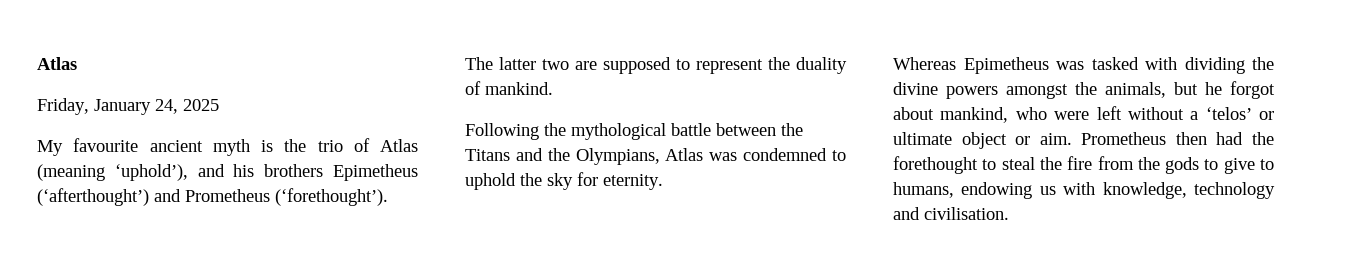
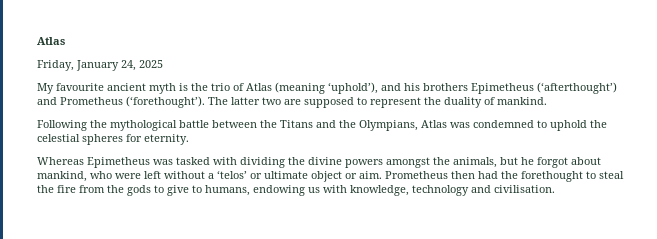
- Following the mythological battle between the Titans and the Olympians, Atlas was condemned to uphold the sky for eternity.
+ Following the mythological battle between the Titans and the Olympians, Atlas was condemned to uphold the celestial spheres for eternity.

